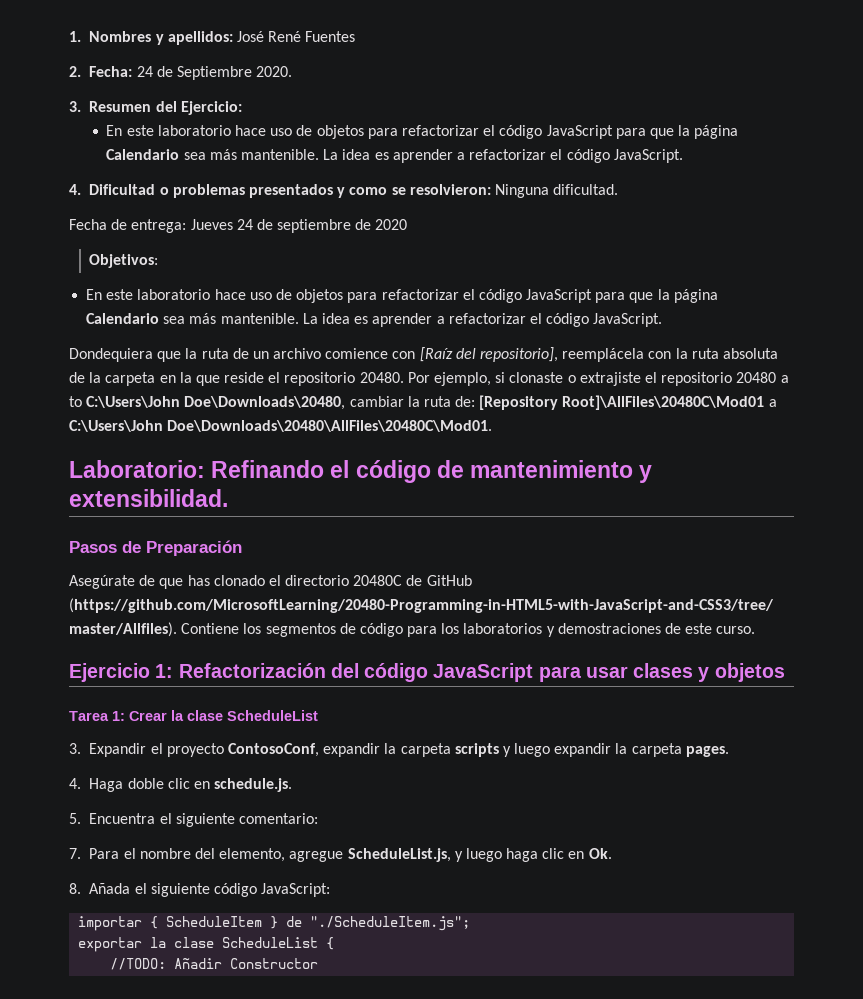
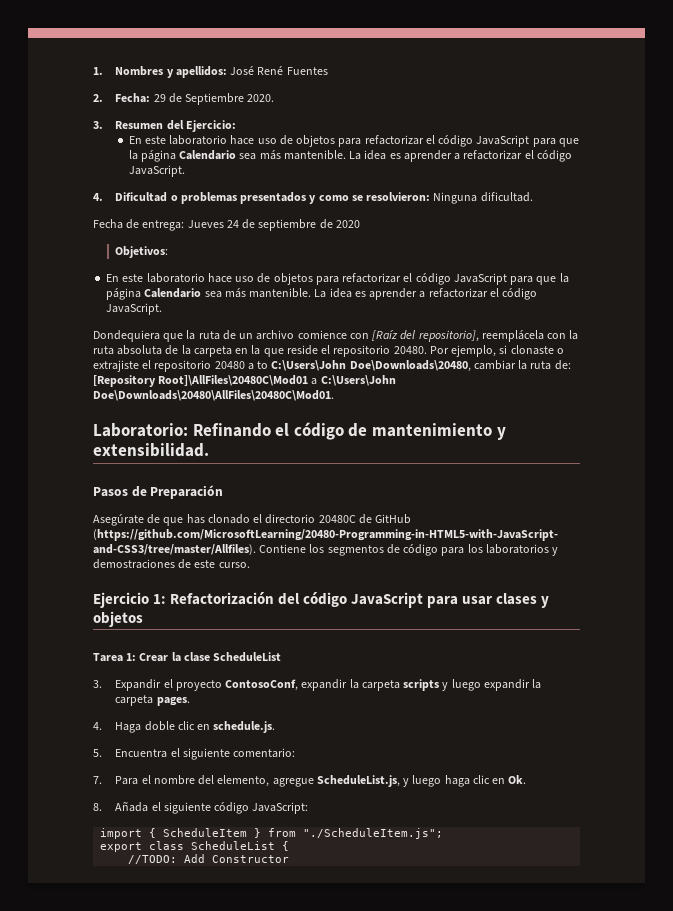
- 2. Fecha: 24 de Septiembre 2020.
+ 2. Fecha: 29 de Septiembre 2020.
- importar { ScheduleItem } de "./ScheduleItem.js";
+ import { ScheduleItem } from "./ScheduleItem.js";
- exportar la clase ScheduleList {
+ export class ScheduleList {
- //TODO: Añadir Constructor
+ //TODO: Add Constructor

